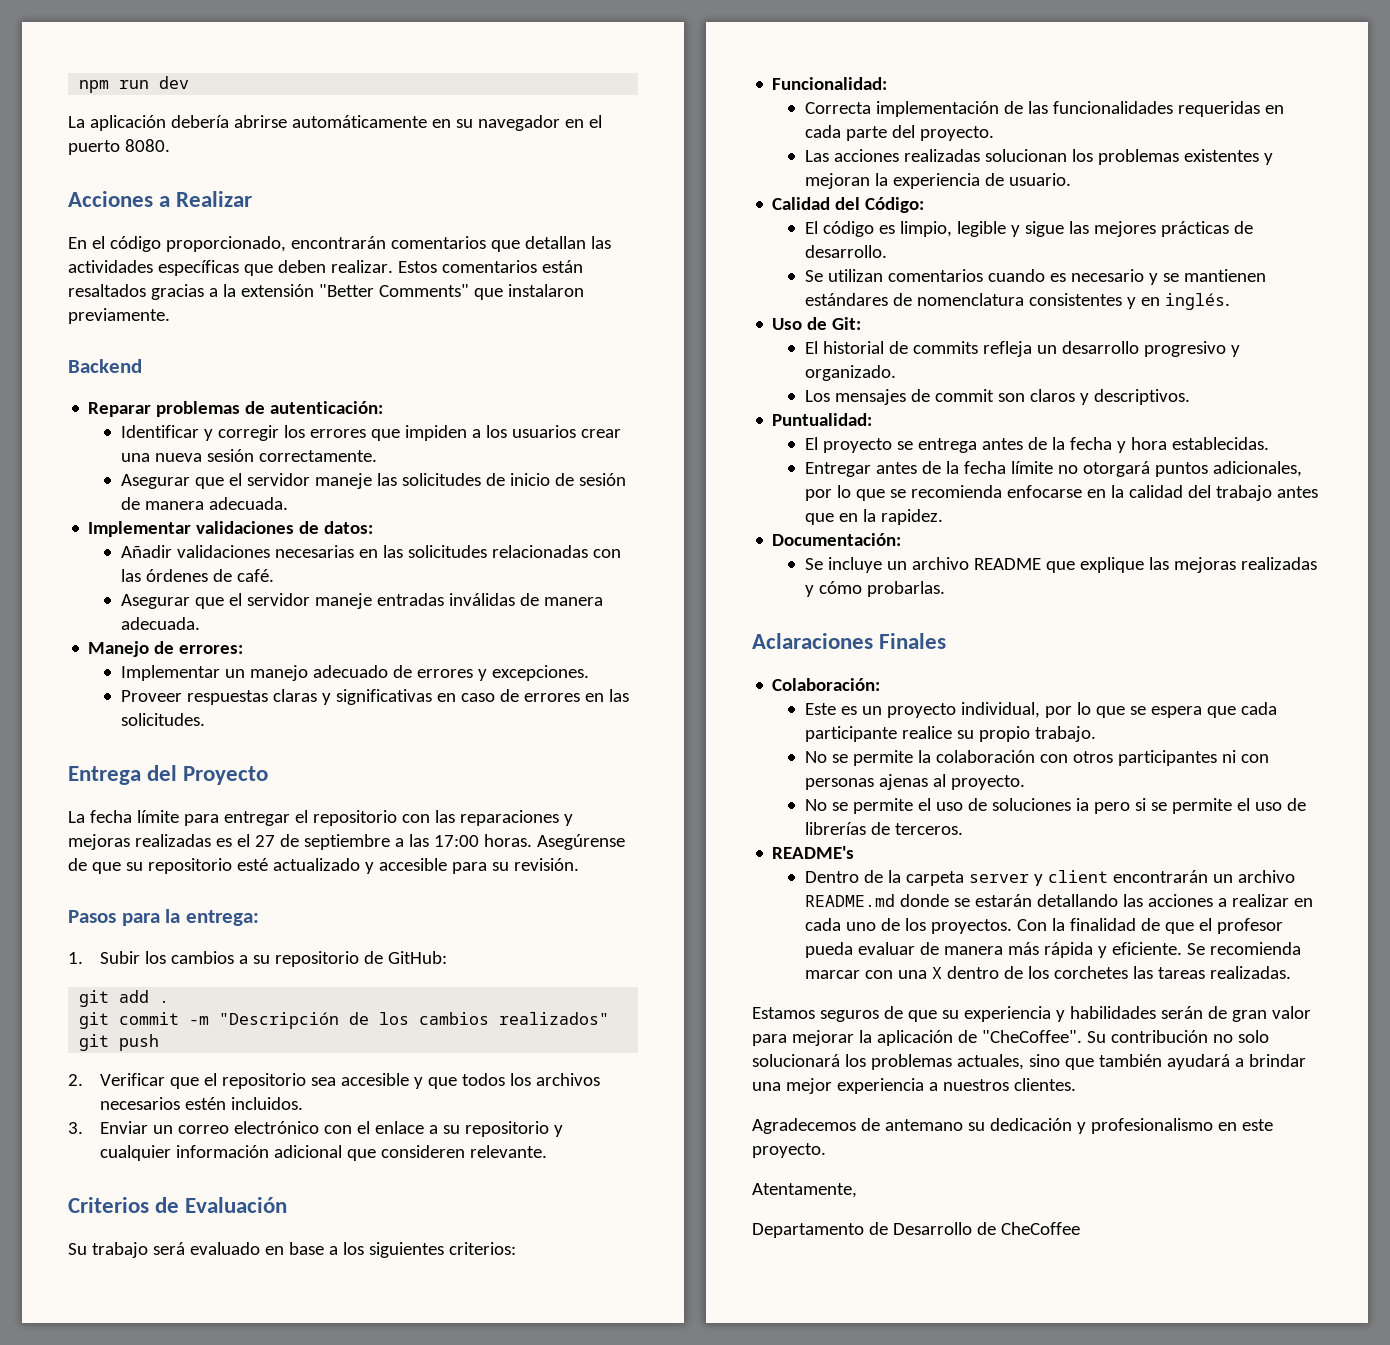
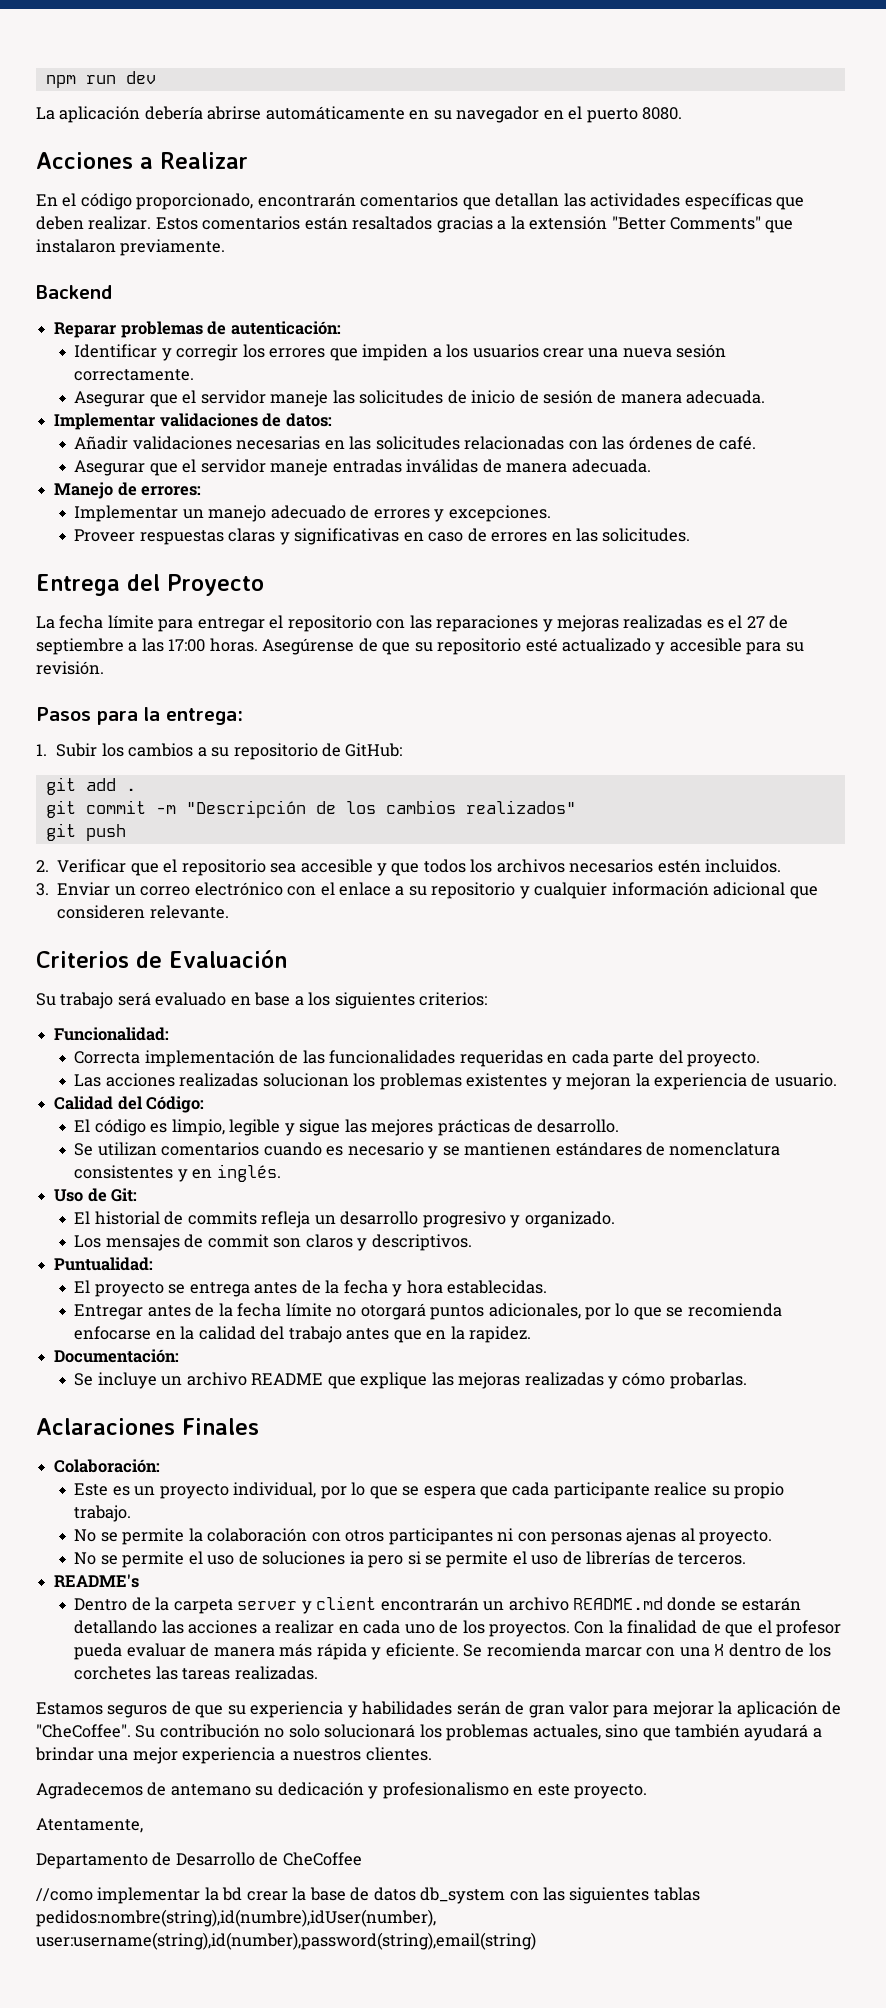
+ //como implementar la bd crear la base de datos db_system con las siguientes tablas pedidos:nombre(string),id(numbre),idUser(number), user:username(string),id(number),password(string),email(string)

